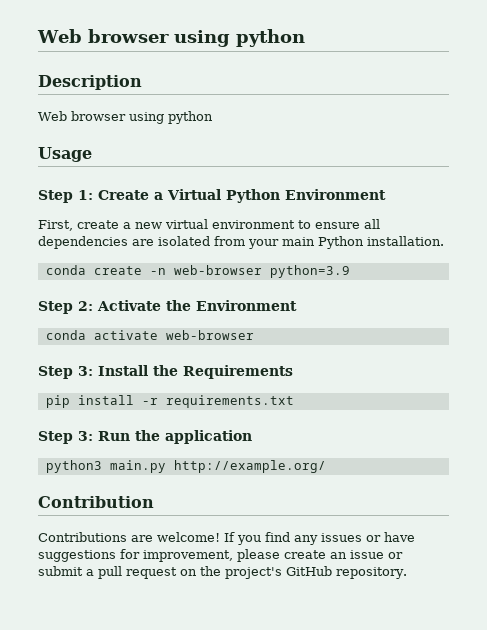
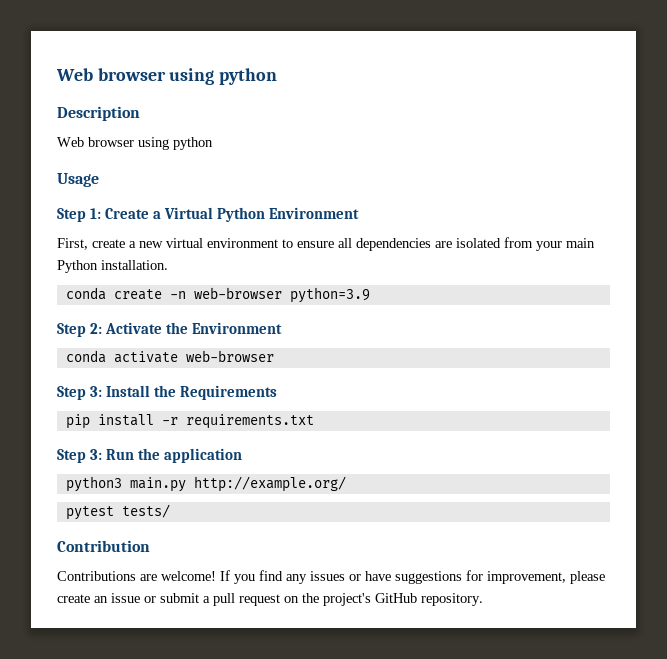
+ pytest tests/

